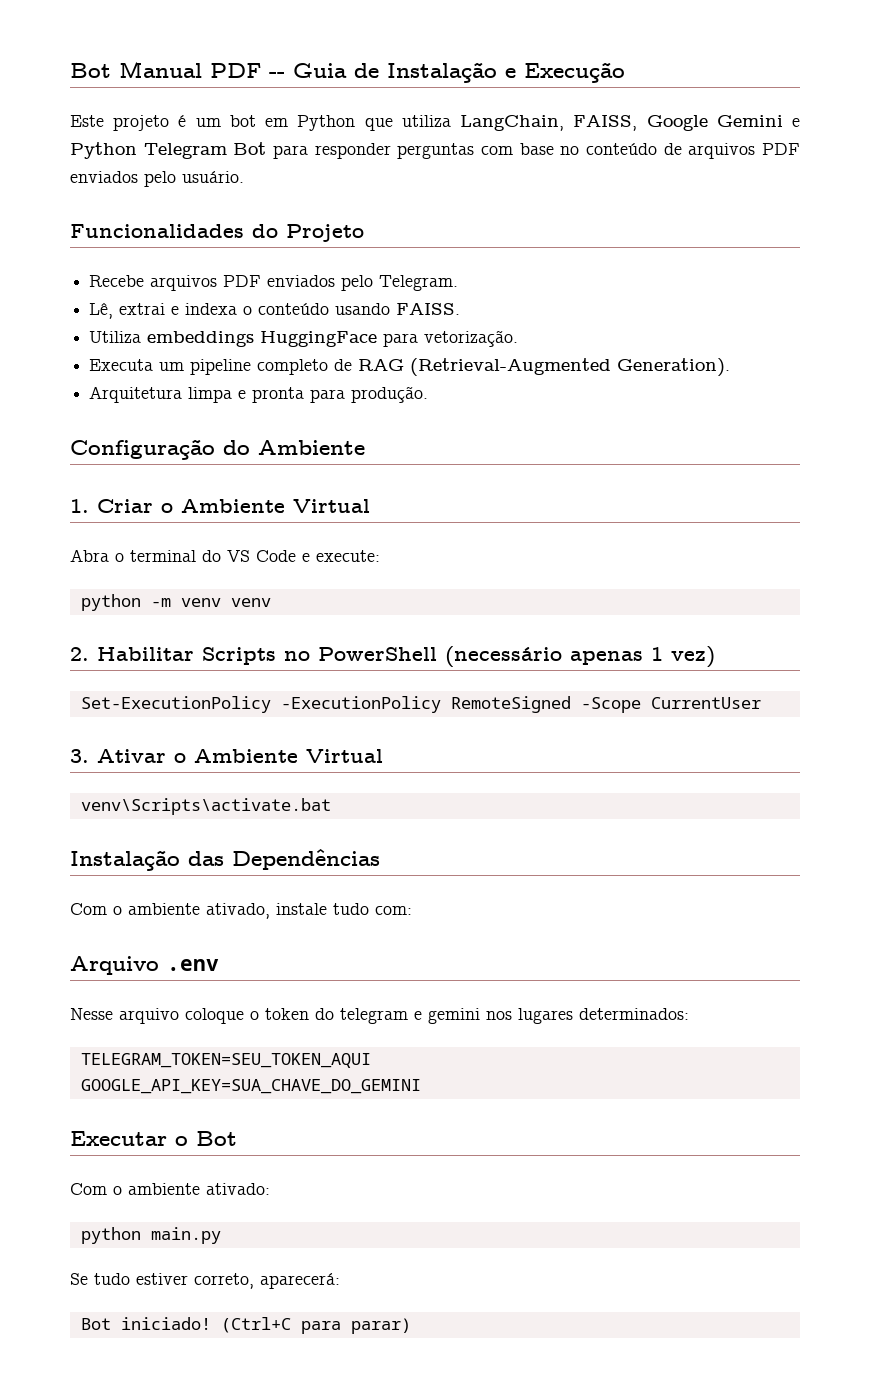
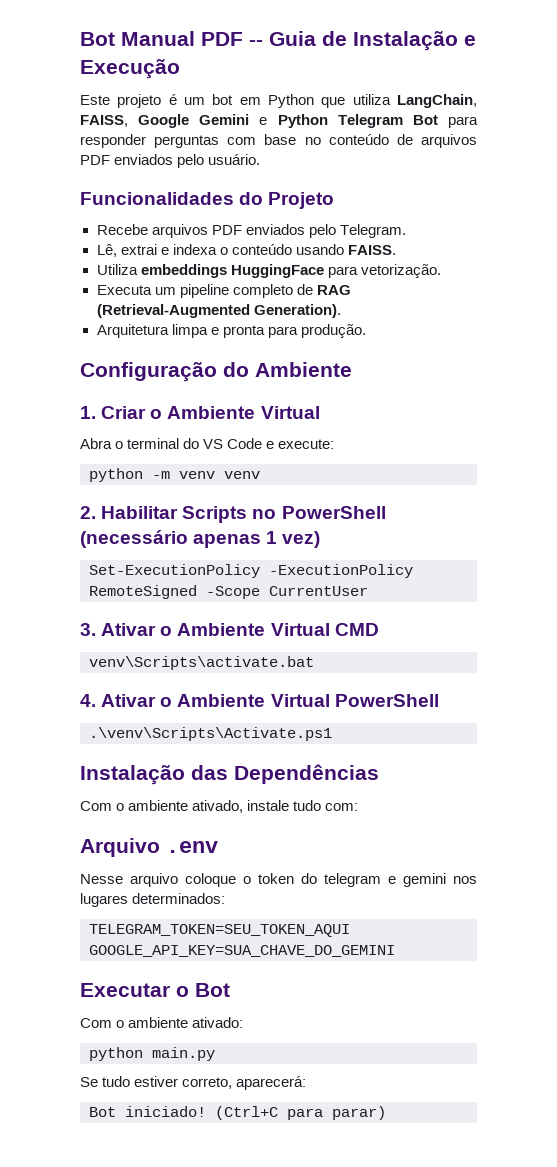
- 3. Ativar o Ambiente Virtual
+ 3. Ativar o Ambiente Virtual CMD
+ 4. Ativar o Ambiente Virtual PowerShell
+ .\venv\Scripts\Activate.ps1

